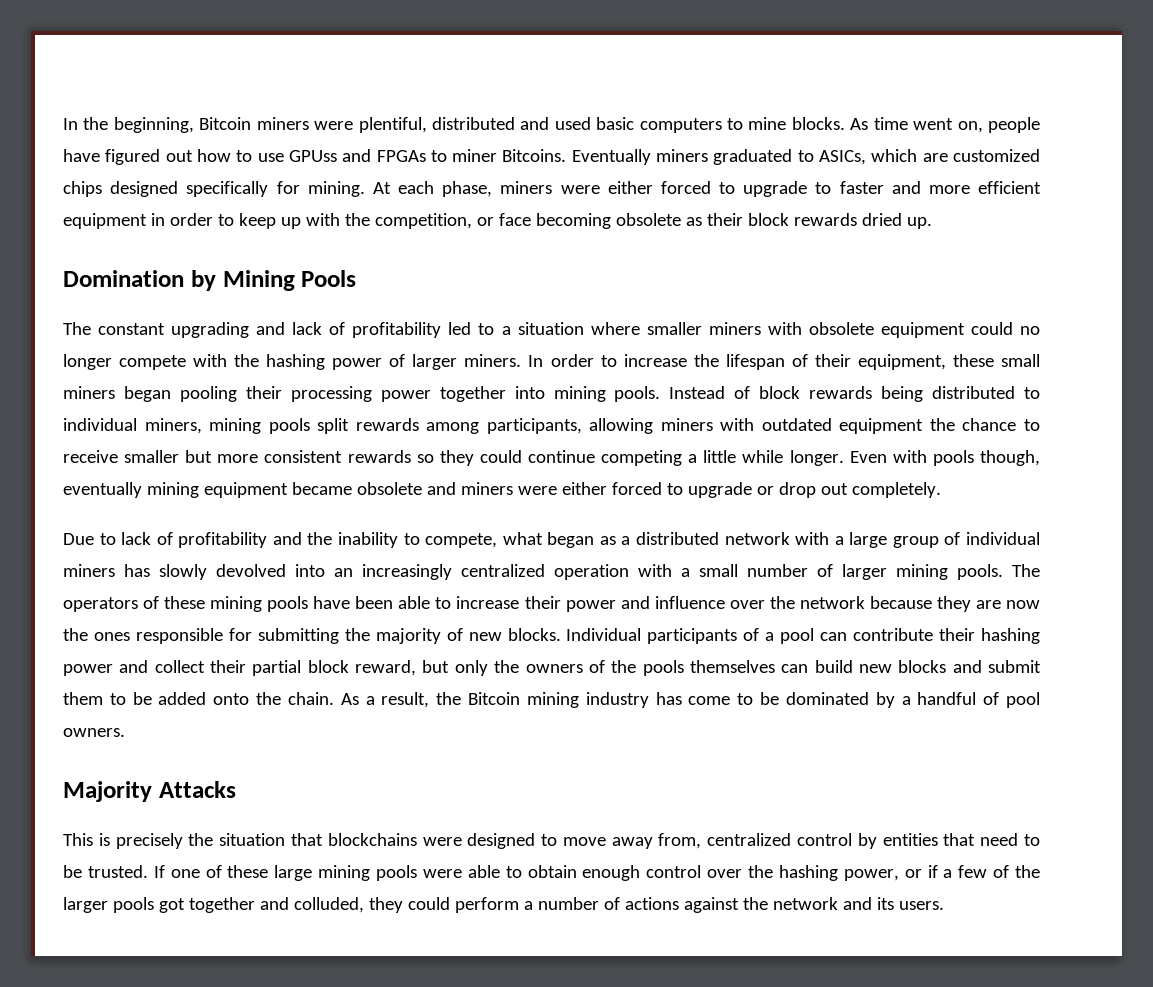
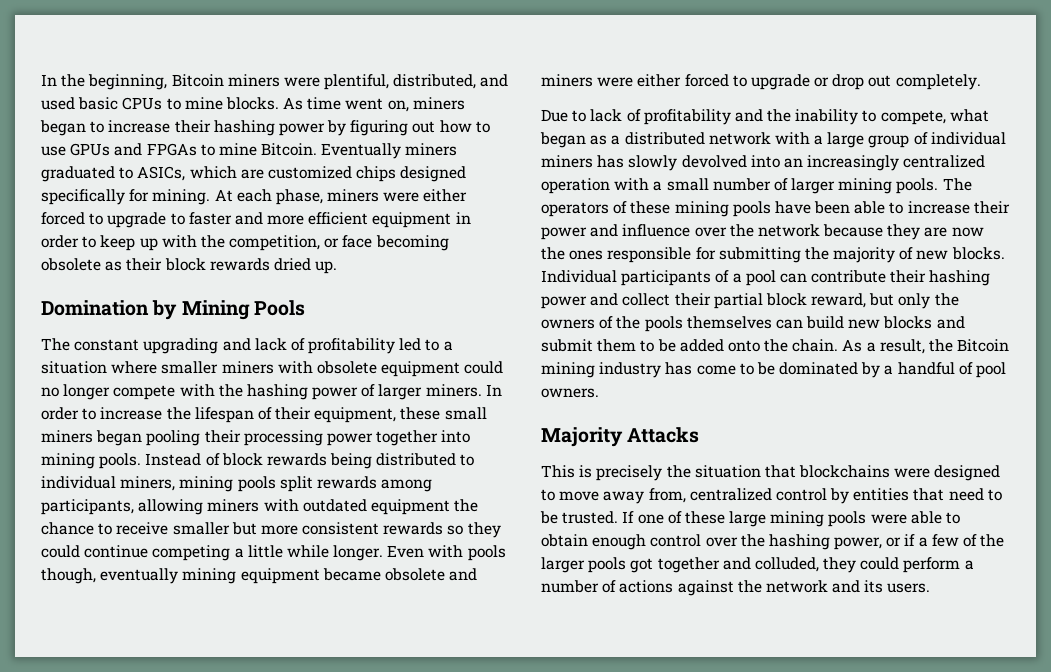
- In the beginning, Bitcoin miners were plentiful, distributed and used basic computers to mine blocks.
+ In the beginning, Bitcoin miners were plentiful, distributed, and used basic CPUs to mine blocks.
- As time went on, people have figured out how to use GPUss and FPGAs to miner Bitcoins.
+ As time went on, miners began to increase their hashing power by figuring out how to use GPUs and FPGAs to mine Bitcoin.

